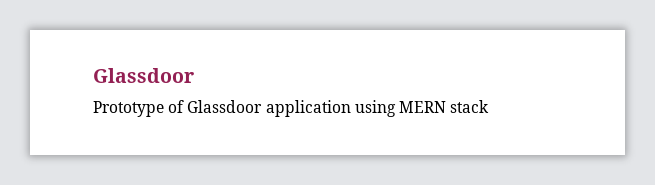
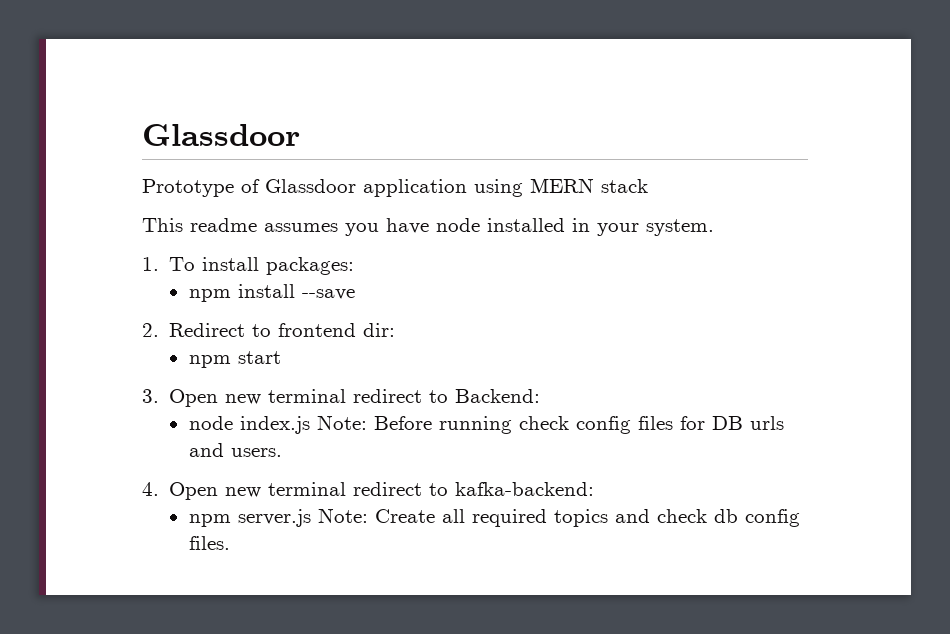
+ This readme assumes you have node installed in your system.
+ 1. To install packages:
+ npm install --save
+ 2. Redirect to frontend dir:
+ npm start
+ 3. Open new terminal redirect to Backend:
+ node index.js Note: Before running check config files for DB urls and users.
+ 4. Open new terminal redirect to kafka-backend:
+ npm server.js Note: Create all required topics and check db config files.

